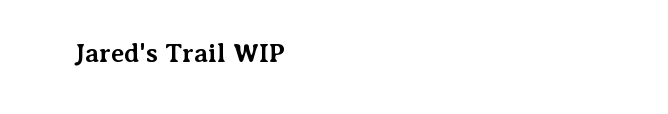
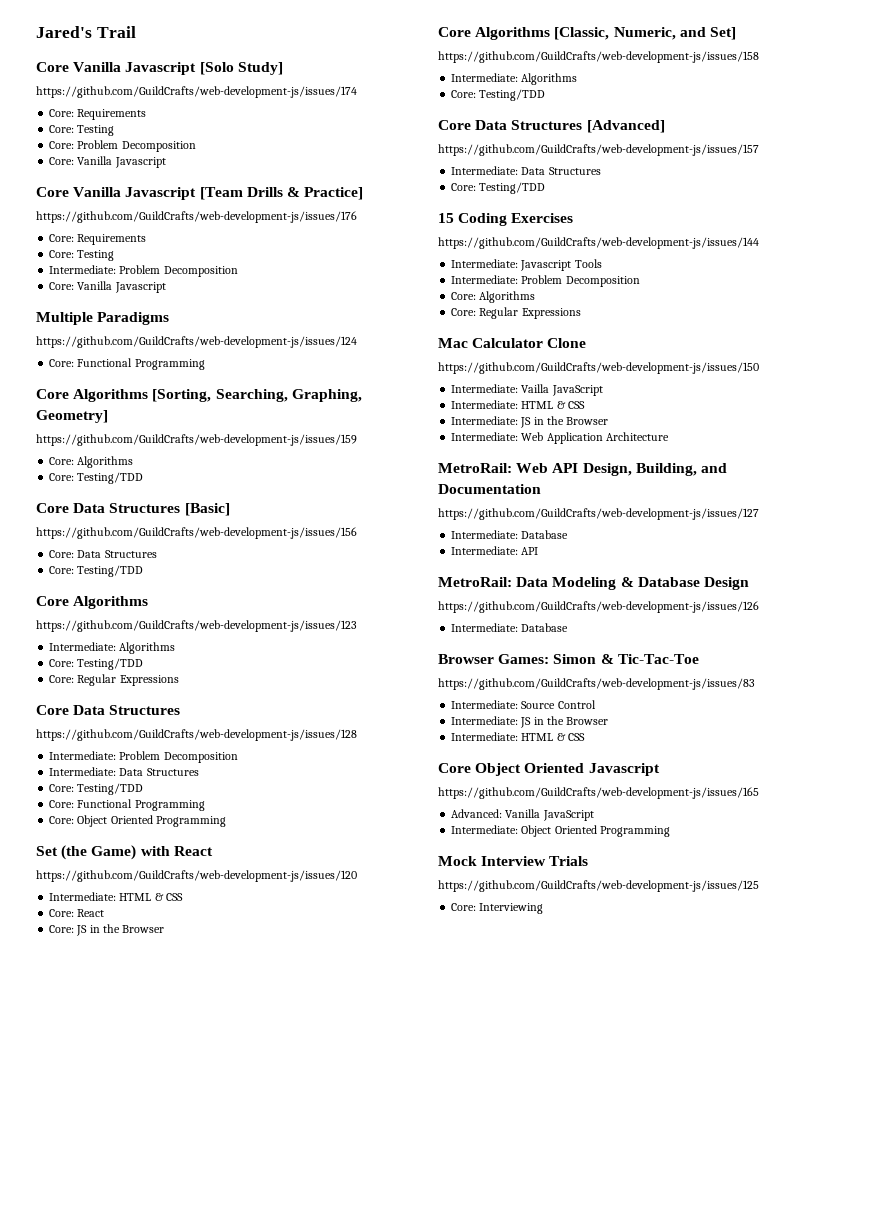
- Jared's Trail WIP
+ Jared's Trail
+ Core Vanilla Javascript [Solo Study]
+ https://github.com/GuildCrafts/web-development-js/issues/174
+ Core: Requirements
+ Core: Testing
+ Core: Problem Decomposition
+ Core: Vanilla Javascript
+ Core Vanilla Javascript [Team Drills & Practice]
+ https://github.com/GuildCrafts/web-development-js/issues/176
+ Core: Requirements
+ Core: Testing
+ Intermediate: Problem Decomposition
+ Core: Vanilla Javascript
+ Multiple Paradigms
+ https://github.com/GuildCrafts/web-development-js/issues/124
+ Core: Functional Programming
+ Core Algorithms [Sorting, Searching, Graphing, Geometry]
+ https://github.com/GuildCrafts/web-development-js/issues/159
+ Core: Algorithms
+ Core: Testing/TDD
+ Core Data Structures [Basic]
+ https://github.com/GuildCrafts/web-development-js/issues/156
+ Core: Data Structures
+ Core: Testing/TDD
+ Core Algorithms
+ https://github.com/GuildCrafts/web-development-js/issues/123
+ Intermediate: Algorithms
+ Core: Testing/TDD
+ Core: Regular Expressions
+ Core Data Structures
+ https://github.com/GuildCrafts/web-development-js/issues/128
+ Intermediate: Problem Decomposition
+ Intermediate: Data Structures
+ Core: Testing/TDD
+ Core: Functional Programming
+ Core: Object Oriented Programming
+ Set (the Game) with React
+ https://github.com/GuildCrafts/web-development-js/issues/120
+ Intermediate: HTML & CSS
+ Core: React
+ Core: JS in the Browser
+ Core Algorithms [Classic, Numeric, and Set]
+ https://github.com/GuildCrafts/web-development-js/issues/158
+ Intermediate: Algorithms
+ Core: Testing/TDD
+ Core Data Structures [Advanced]
+ https://github.com/GuildCrafts/web-development-js/issues/157
+ Intermediate: Data Structures
+ Core: Testing/TDD
+ 15 Coding Exercises
+ https://github.com/GuildCrafts/web-development-js/issues/144
+ Intermediate: Javascript Tools
+ Intermediate: Problem Decomposition
+ Core: Algorithms
+ Core: Regular Expressions
+ Mac Calculator Clone
+ https://github.com/GuildCrafts/web-development-js/issues/150
+ Intermediate: Vailla JavaScript
+ Intermediate: HTML & CSS
+ Intermediate: JS in the Browser
+ Intermediate: Web Application Architecture
+ MetroRail: Web API Design, Building, and Documentation
+ https://github.com/GuildCrafts/web-development-js/issues/127
+ Intermediate: Database
+ Intermediate: API
+ MetroRail: Data Modeling & Database Design
+ https://github.com/GuildCrafts/web-development-js/issues/126
+ Intermediate: Database
+ Browser Games: Simon & Tic-Tac-Toe
+ https://github.com/GuildCrafts/web-development-js/issues/83
+ Intermediate: Source Control
+ Intermediate: JS in the Browser
+ Intermediate: HTML & CSS
+ Core Object Oriented Javascript
+ https://github.com/GuildCrafts/web-development-js/issues/165
+ Advanced: Vanilla JavaScript
+ Intermediate: Object Oriented Programming
+ Mock Interview Trials
+ https://github.com/GuildCrafts/web-development-js/issues/125
+ Core: Interviewing

